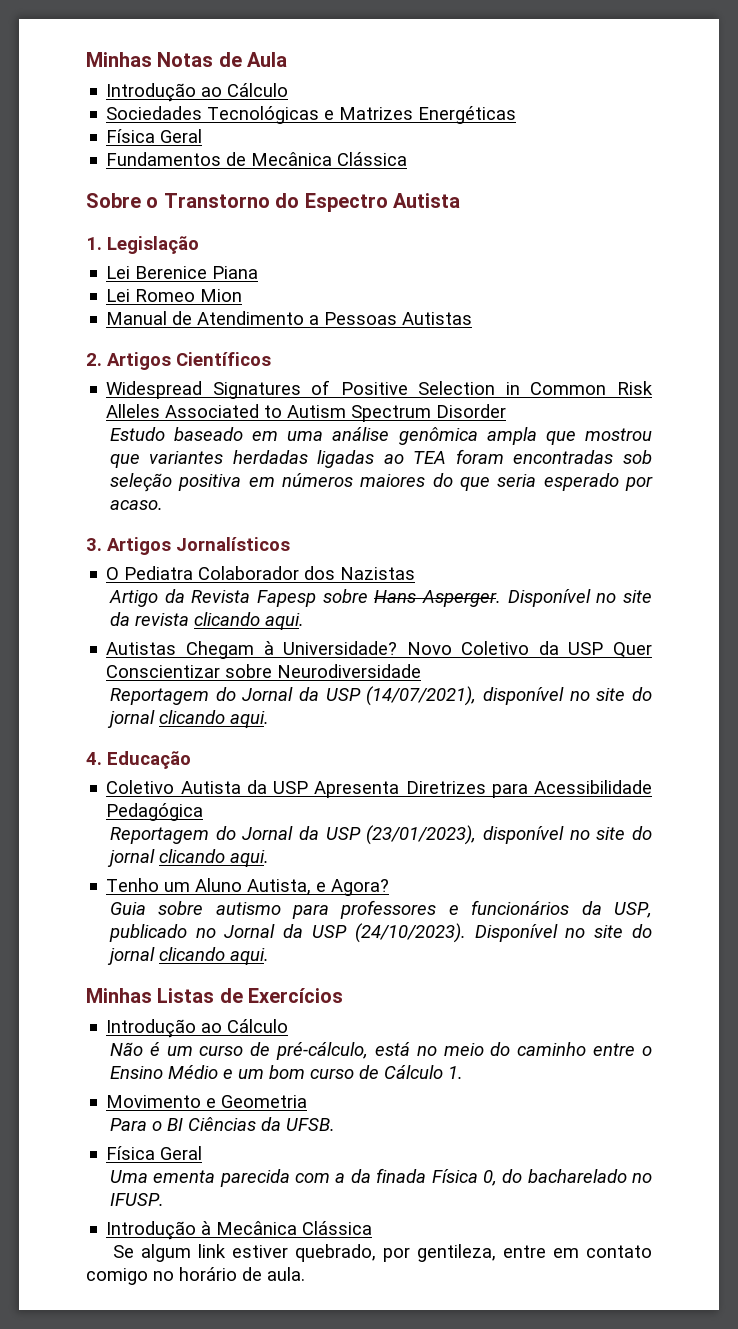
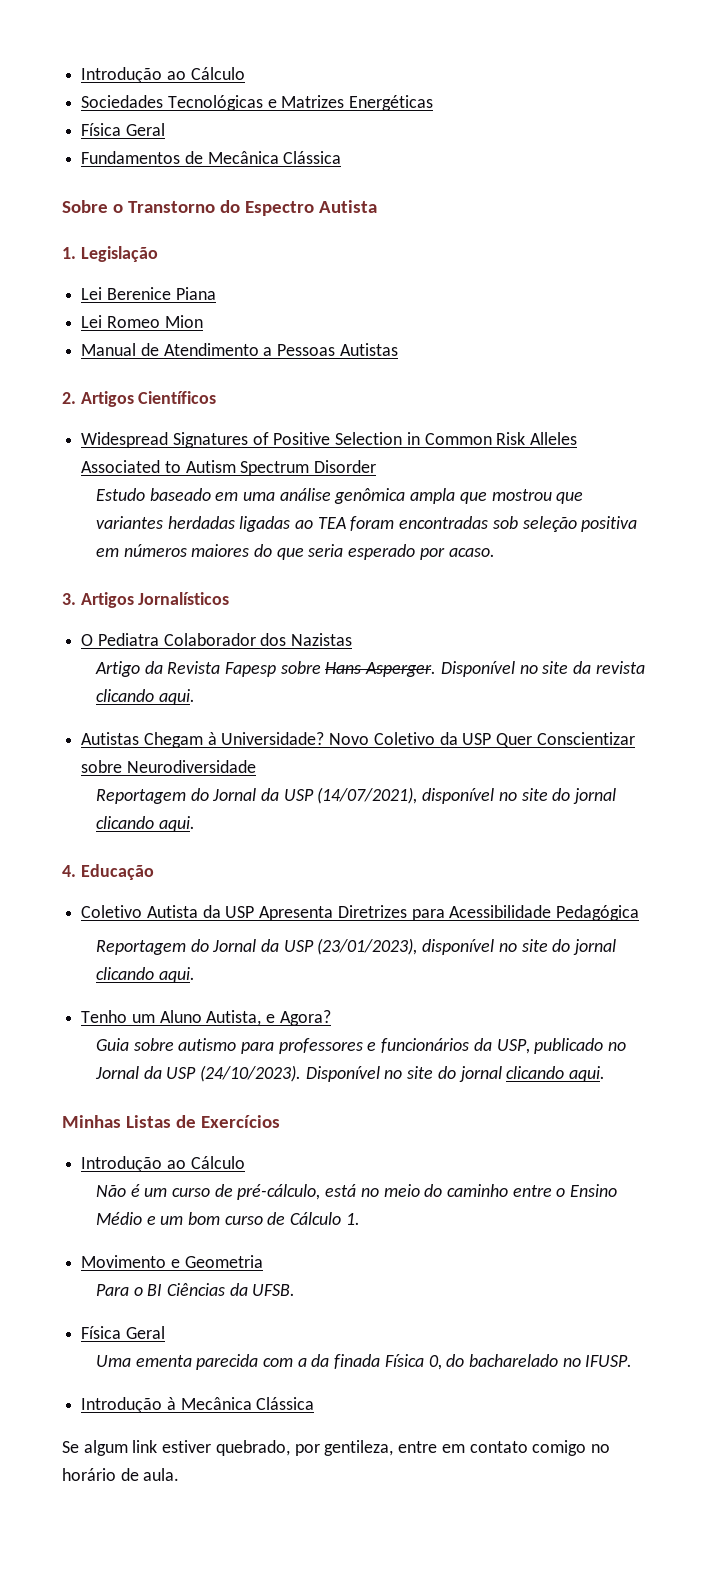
- Minhas Notas de Aula

